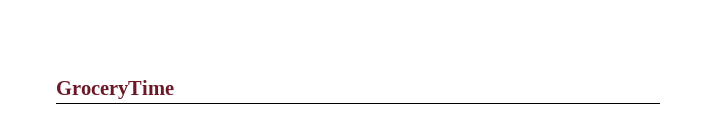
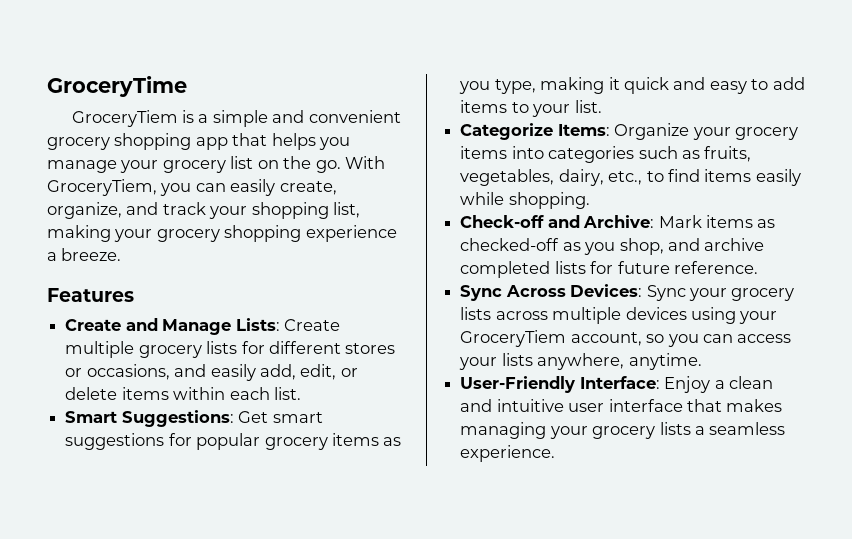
+ GroceryTiem is a simple and convenient grocery shopping app that helps you manage your grocery list on the go. With GroceryTiem, you can easily create, organize, and track your shopping list, making your grocery shopping experience a breeze.
+ Features
+ Create and Manage Lists: Create multiple grocery lists for different stores or occasions, and easily add, edit, or delete items within each list.
+ Smart Suggestions: Get smart suggestions for popular grocery items as you type, making it quick and easy to add items to your list.
+ Categorize Items: Organize your grocery items into categories such as fruits, vegetables, dairy, etc., to find items easily while shopping.
+ Check-off and Archive: Mark items as checked-off as you shop, and archive completed lists for future reference.
+ Sync Across Devices: Sync your grocery lists across multiple devices using your GroceryTiem account, so you can access your lists anywhere, anytime.
+ User-Friendly Interface: Enjoy a clean and intuitive user interface that makes managing your grocery lists a seamless experience.

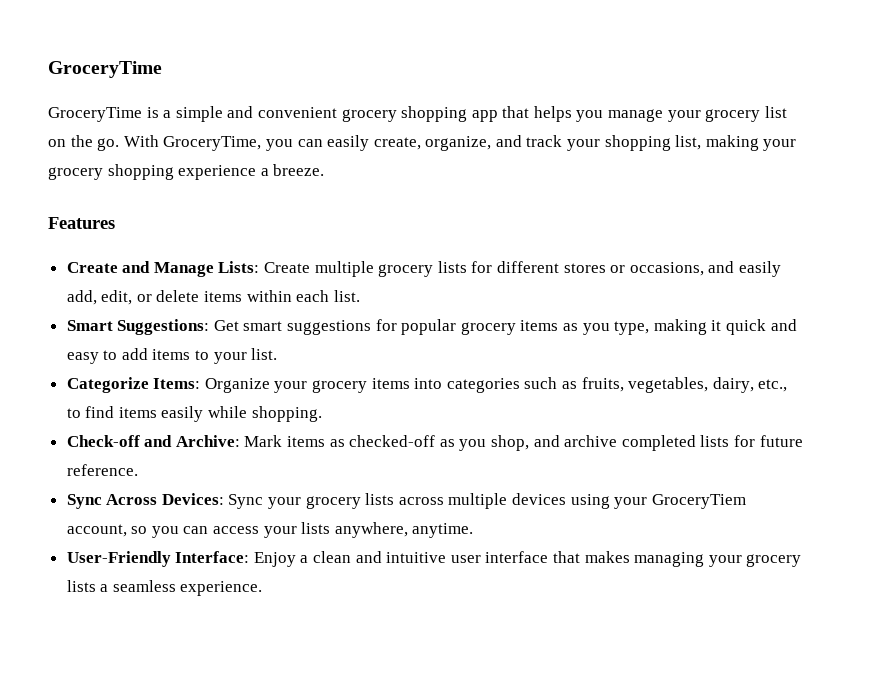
- GroceryTiem is a simple and convenient grocery shopping app that helps you manage your grocery list on the go.
+ GroceryTime is a simple and convenient grocery shopping app that helps you manage your grocery list on the go.
- With GroceryTiem, you can easily create, organize, and track your shopping list, making your grocery shopping experience a breeze.
+ With GroceryTime, you can easily create, organize, and track your shopping list, making your grocery shopping experience a breeze.

